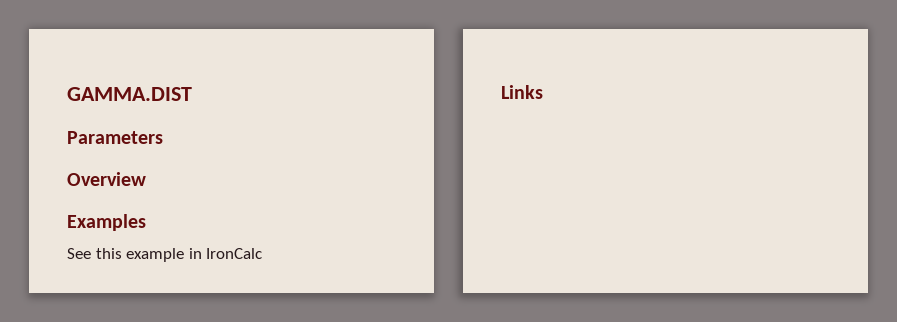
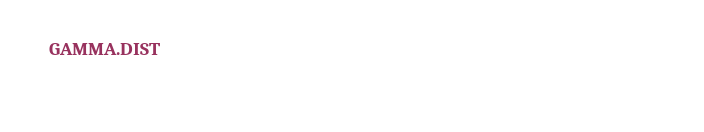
- Parameters
- Overview
- Examples
- See this example in IronCalc
- Links

